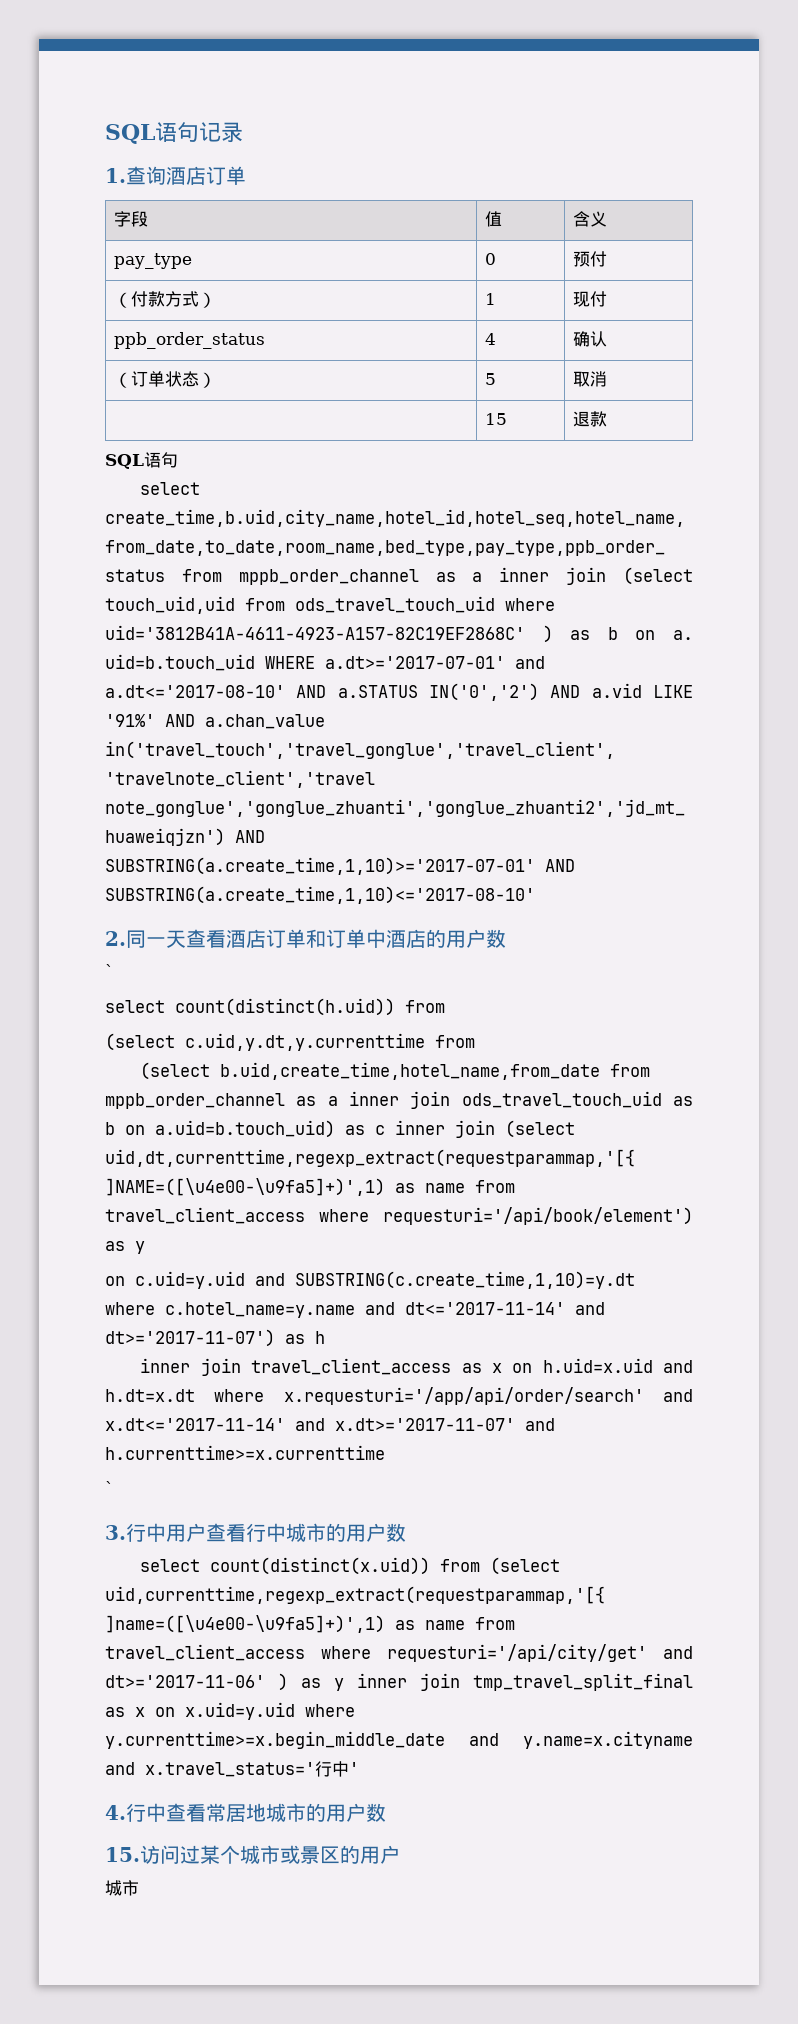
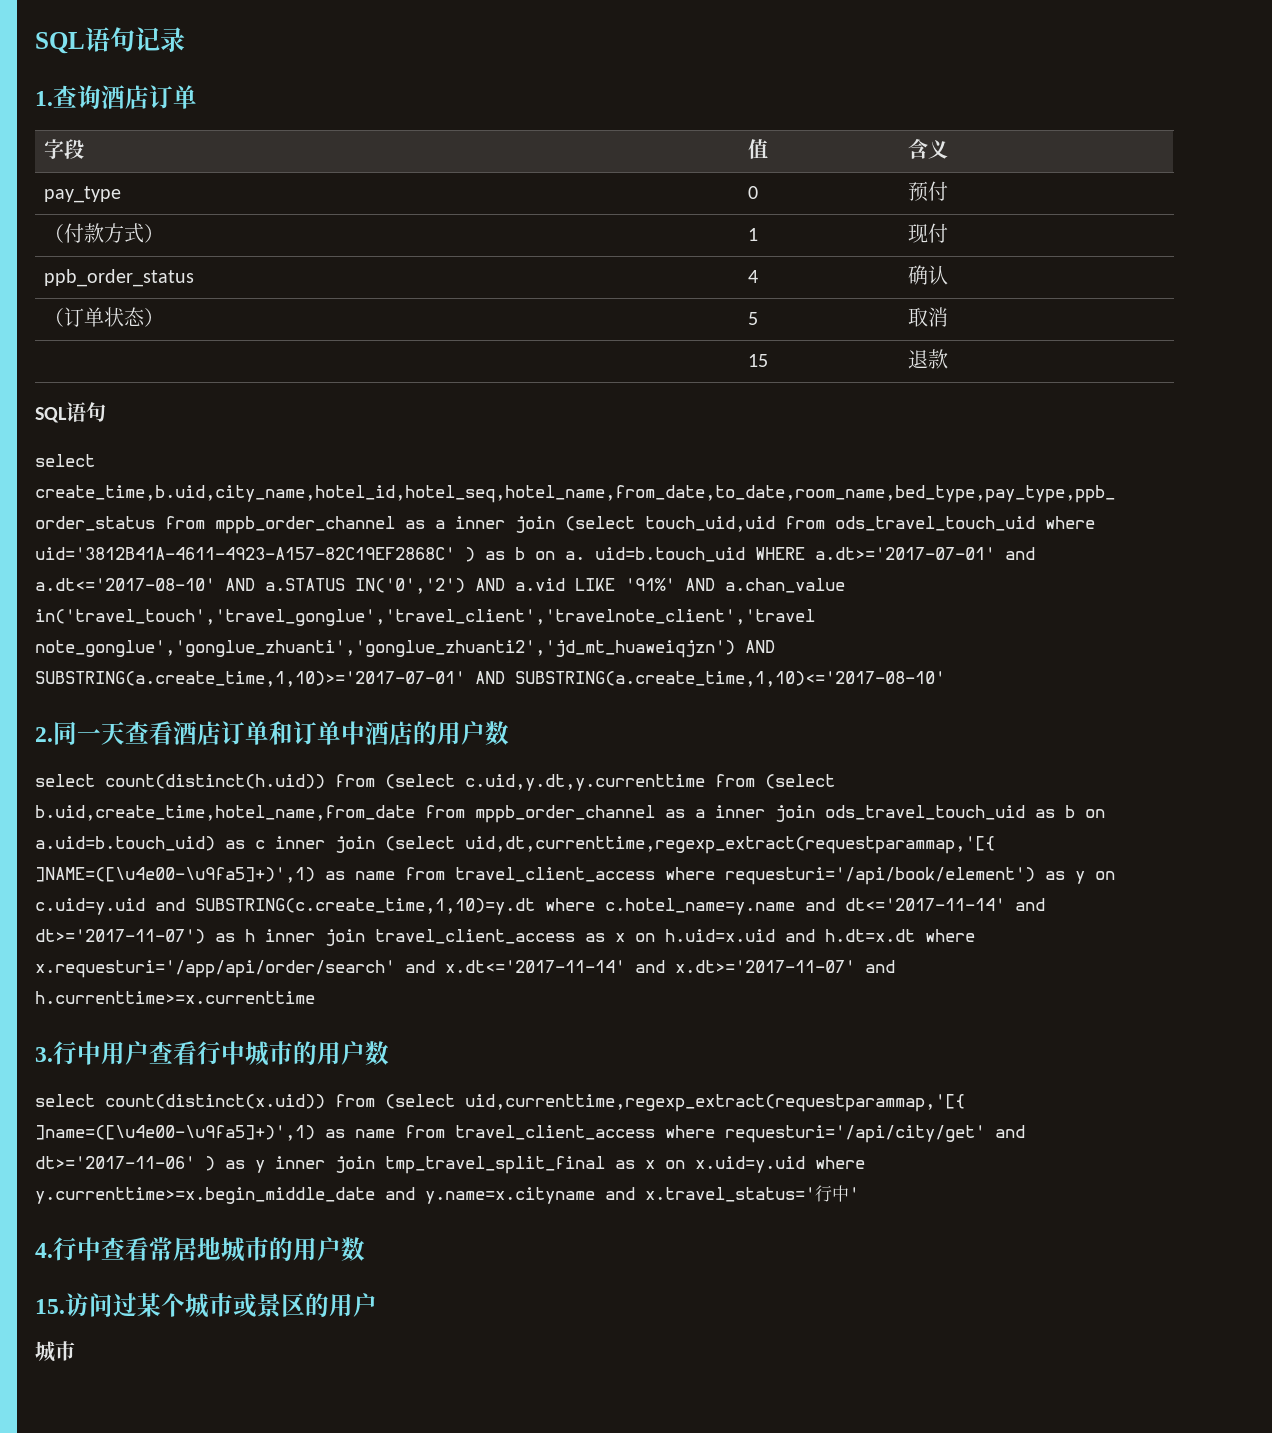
  2.同一天查看酒店订单和订单中酒店的用户数
- `
- select count(distinct(h.uid)) from
- (select c.uid,y.dt,y.currenttime from
- (select b.uid,create_time,hotel_name,from_date from mppb_order_channel as a inner join ods_travel_touch_uid as b on a.uid=b.touch_uid) as c inner join (select uid,dt,currenttime,regexp_extract(requestparammap,'[{ ]NAME=([\u4e00-\u9fa5]+)',1) as name from travel_client_access where requesturi='/api/book/element') as y
- on c.uid=y.uid and SUBSTRING(c.create_time,1,10)=y.dt where c.hotel_name=y.name and dt<='2017-11-14' and dt>='2017-11-07') as h
- inner join travel_client_access as x on h.uid=x.uid and h.dt=x.dt where x.requesturi='/app/api/order/search' and x.dt<='2017-11-14' and x.dt>='2017-11-07' and h.currenttime>=x.currenttime
- `
+ select count(distinct(h.uid)) from (select c.uid,y.dt,y.currenttime from (select b.uid,create_time,hotel_name,from_date from mppb_order_channel as a inner join ods_travel_touch_uid as b on a.uid=b.touch_uid) as c inner join (select uid,dt,currenttime,regexp_extract(requestparammap,'[{ ]NAME=([\u4e00-\u9fa5]+)',1) as name from travel_client_access where requesturi='/api/book/element') as y on c.uid=y.uid and SUBSTRING(c.create_time,1,10)=y.dt where c.hotel_name=y.name and dt<='2017-11-14' and dt>='2017-11-07') as h inner join travel_client_access as x on h.uid=x.uid and h.dt=x.dt where x.requesturi='/app/api/order/search' and x.dt<='2017-11-14' and x.dt>='2017-11-07' and h.currenttime>=x.currenttime

